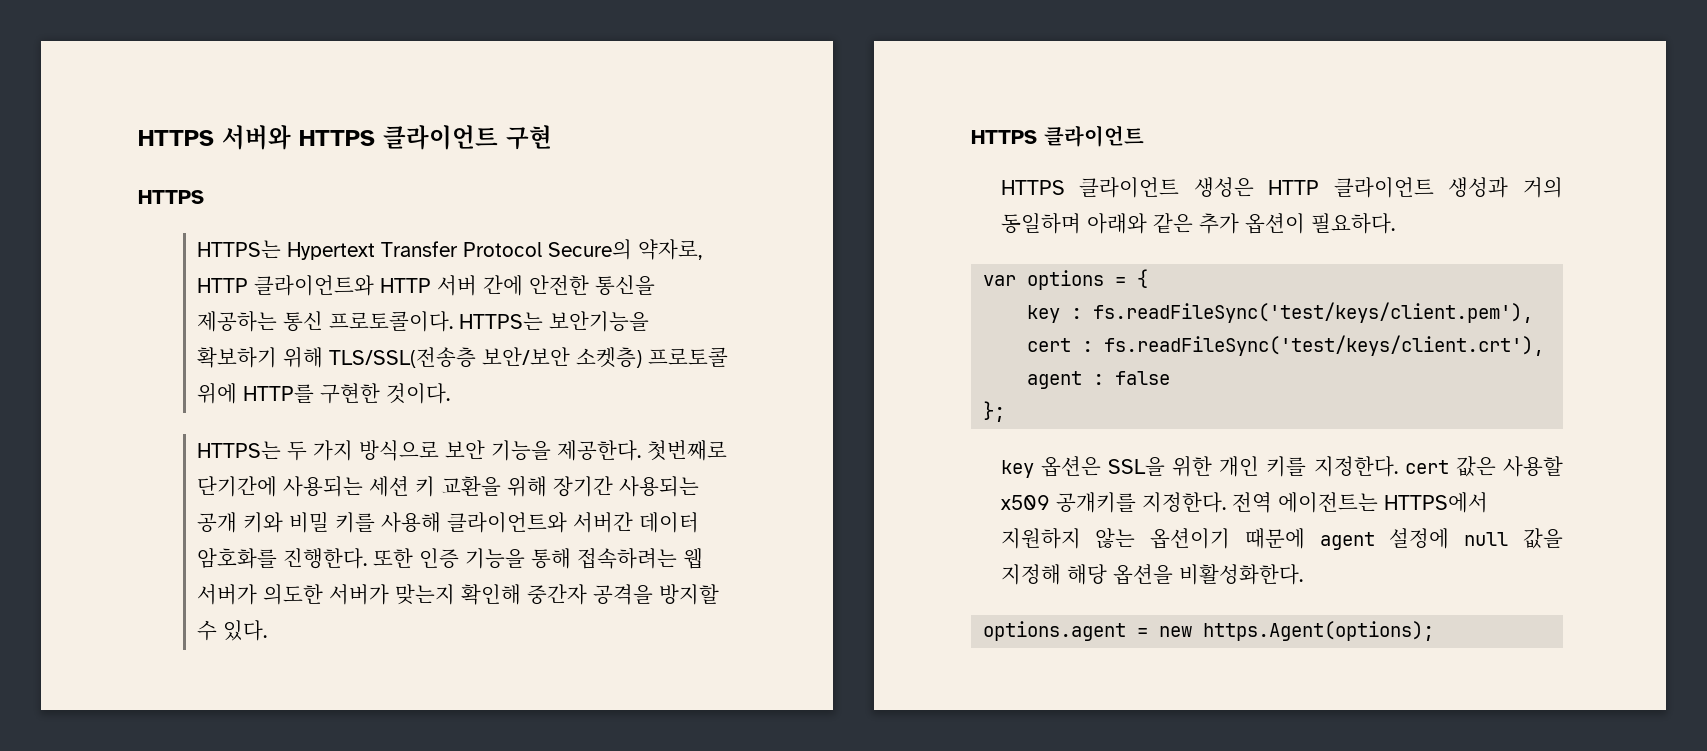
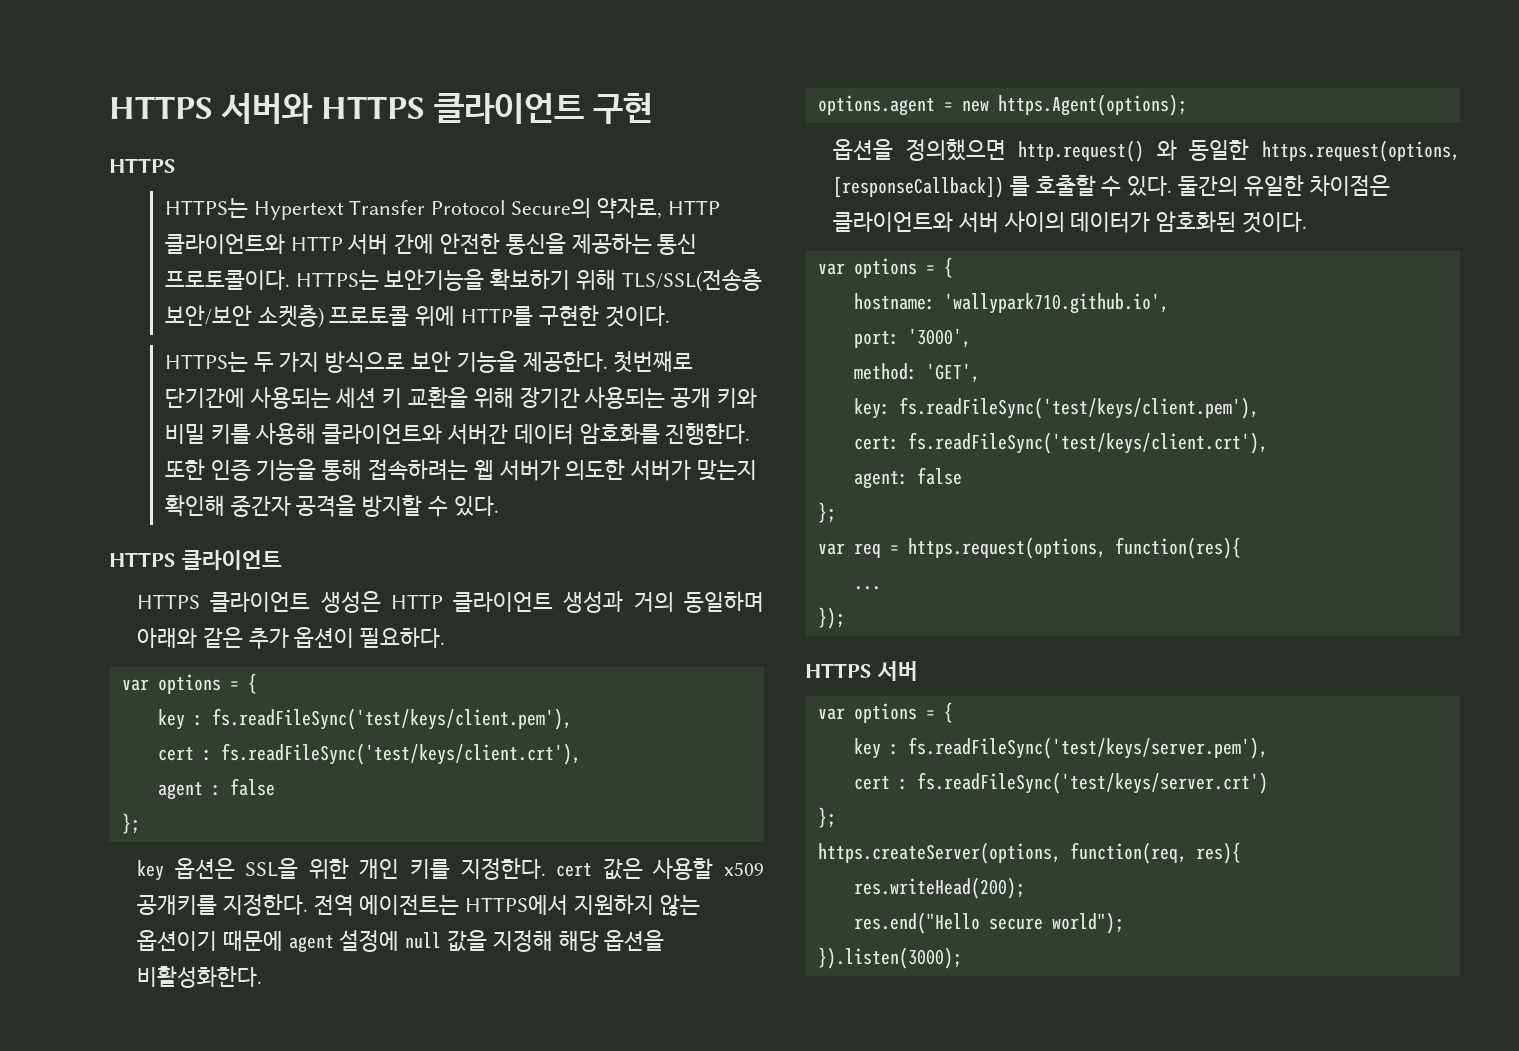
+ 옵션을 정의했으면 http.request() 와 동일한 https.request(options, [responseCallback]) 를 호출할 수 있다. 둘간의 유일한 차이점은 클라이언트와 서버 사이의 데이터가 암호화된 것이다.
+ var options = {
+ hostname: 'wallypark710.github.io',
+ port: '3000',
+ method: 'GET',
+ key: fs.readFileSync('test/keys/client.pem'),
+ cert: fs.readFileSync('test/keys/client.crt'),
+ agent: false
+ };
+ var req = https.request(options, function(res){
+ ...
+ });
+ HTTPS 서버
+ var options = {
+ key : fs.readFileSync('test/keys/server.pem'),
+ cert : fs.readFileSync('test/keys/server.crt')
+ };
+ https.createServer(options, function(req, res){
+ res.writeHead(200);
+ res.end("Hello secure world");
+ }).listen(3000);

